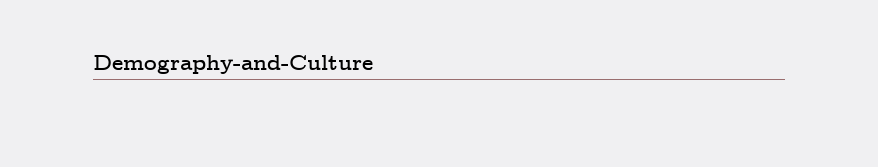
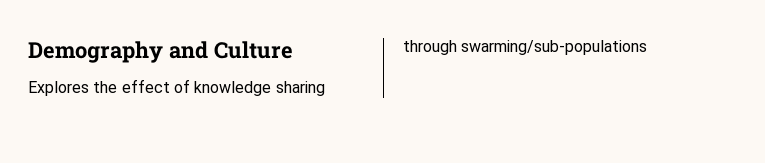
- Demography-and-Culture
+ Demography and Culture
+ Explores the effect of knowledge sharing through swarming/sub-populations

